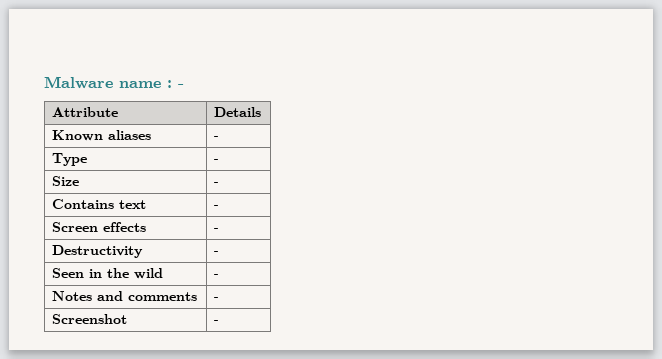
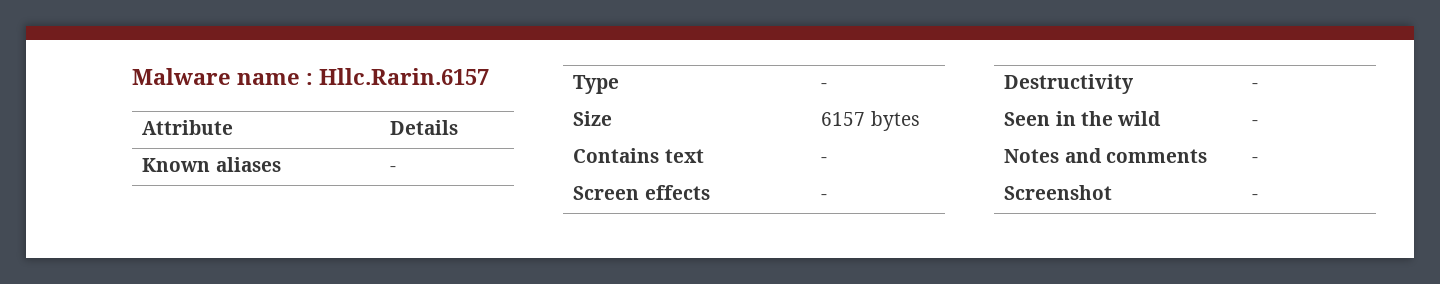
- Malware name : -
+ Malware name : Hllc.Rarin.6157
- Size | -
+ Size | 6157 bytes

